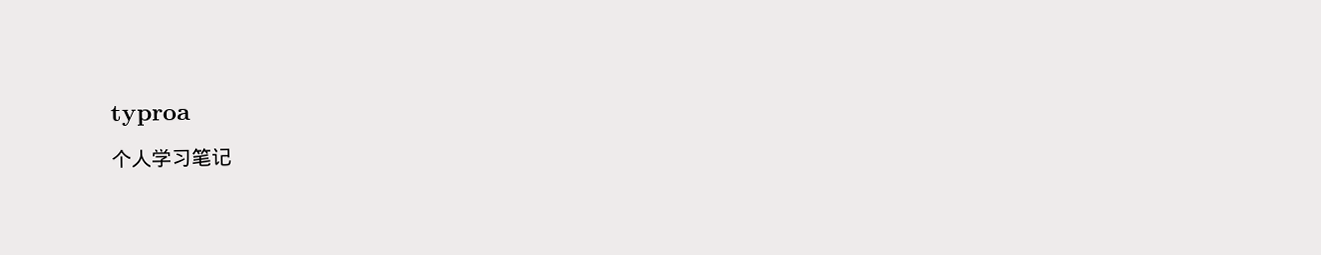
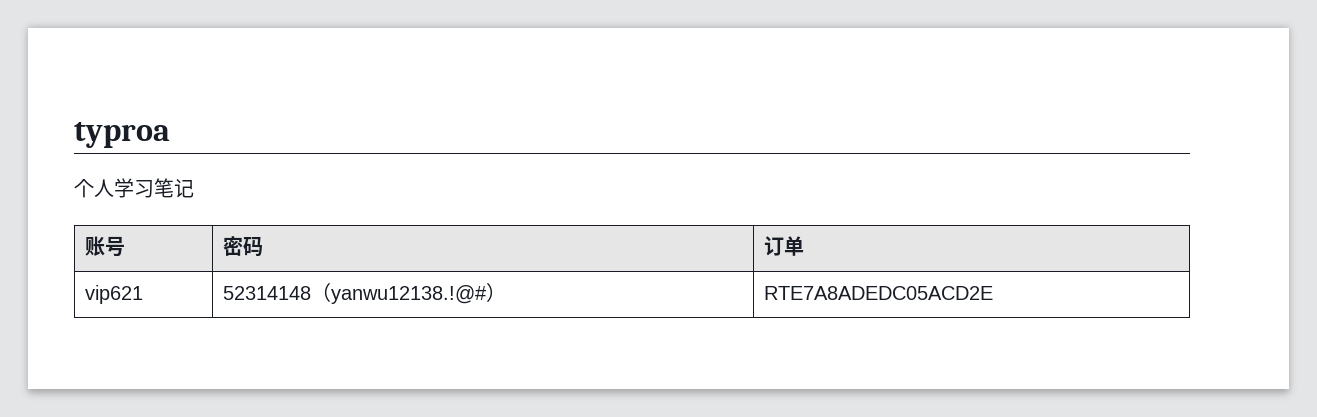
+ 账号 | 密码 | 订单
+ vip621 | 52314148（yanwu12138.!@#） | RTE7A8ADEDC05ACD2E

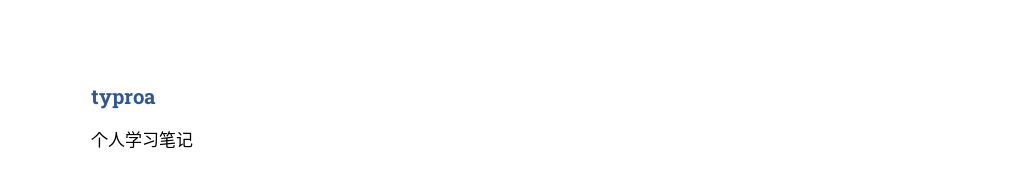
- 账号 | 密码 | 订单
- vip621 | 52314148（yanwu12138.!@#） | RTE7A8ADEDC05ACD2E

